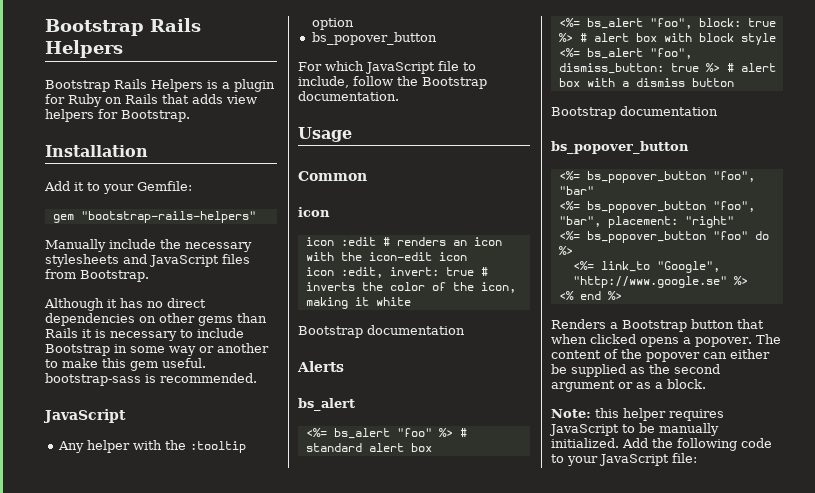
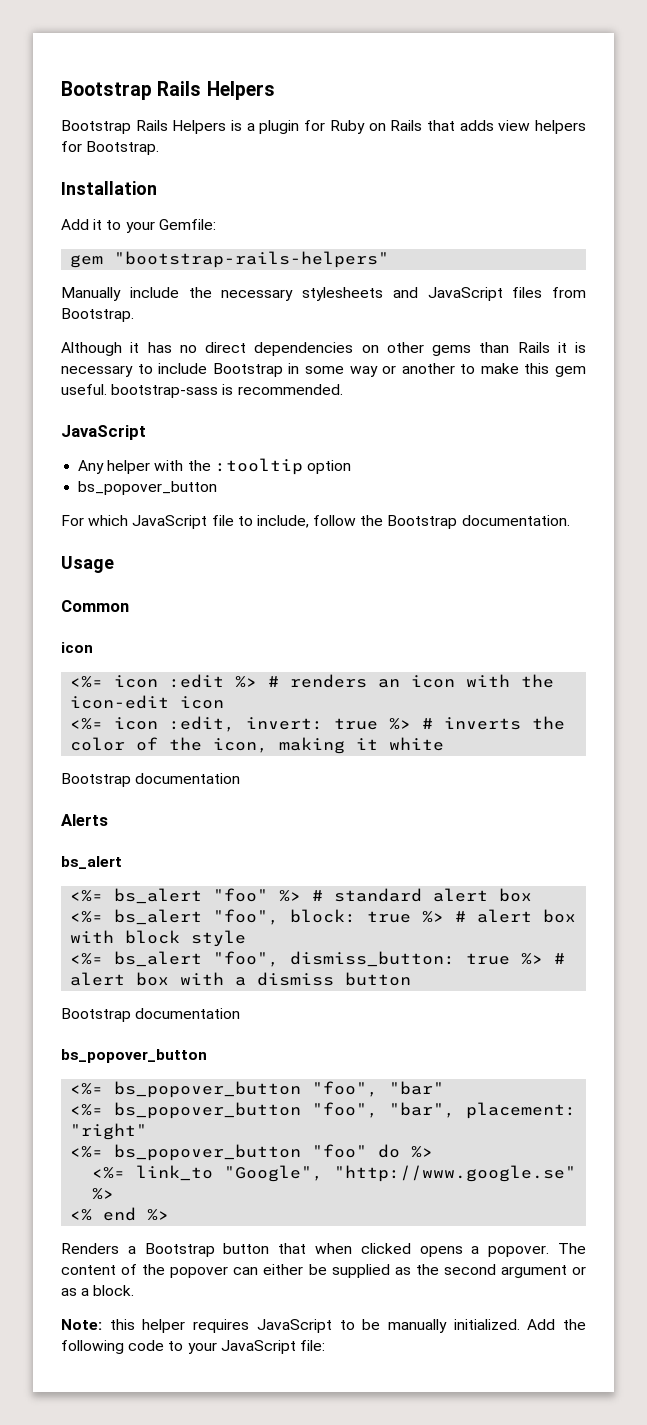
- icon :edit # renders an icon with the icon-edit icon
+ <%= icon :edit %> # renders an icon with the icon-edit icon
- icon :edit, invert: true # inverts the color of the icon, making it white
+ <%= icon :edit, invert: true %> # inverts the color of the icon, making it white

